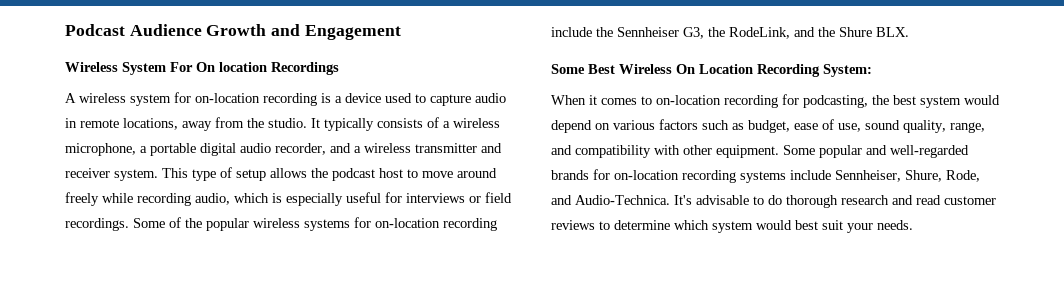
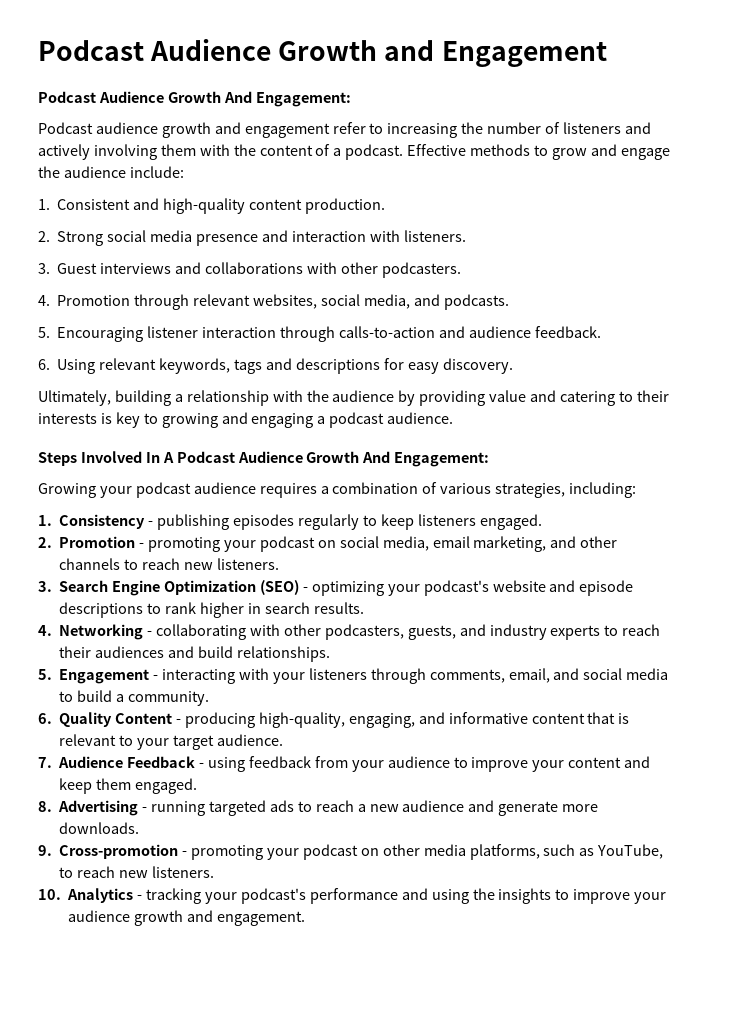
  Podcast Audience Growth and Engagement
- Wireless System For On location Recordings
- A wireless system for on-location recording is a device used to capture audio in remote locations, away from the studio. It typically consists of a wireless microphone, a portable digital audio recorder, and a wireless transmitter and receiver system. This type of setup allows the podcast host to move around freely while recording audio, which is especially useful for interviews or field recordings. Some of the popular wireless systems for on-location recording include the Sennheiser G3, the RodeLink, and the Shure BLX.
- Some Best Wireless On Location Recording System:
- When it comes to on-location recording for podcasting, the best system would depend on various factors such as budget, ease of use, sound quality, range, and compatibility with other equipment. Some popular and well-regarded brands for on-location recording systems include Sennheiser, Shure, Rode, and Audio-Technica. It's advisable to do thorough research and read customer reviews to determine which system would best suit your needs.
+ Podcast Audience Growth And Engagement:
+ Podcast audience growth and engagement refer to increasing the number of listeners and actively involving them with the content of a podcast. Effective methods to grow and engage the audience include:
+ 1. Consistent and high-quality content production.
+ 2. Strong social media presence and interaction with listeners.
+ 3. Guest interviews and collaborations with other podcasters.
+ 4. Promotion through relevant websites, social media, and podcasts.
+ 5. Encouraging listener interaction through calls-to-action and audience feedback.
+ 6. Using relevant keywords, tags and descriptions for easy discovery.
+ Ultimately, building a relationship with the audience by providing value and catering to their interests is key to growing and engaging a podcast audience.
+ Steps Involved In A Podcast Audience Growth And Engagement:
+ Growing your podcast audience requires a combination of various strategies, including:
+ 1. Consistency - publishing episodes regularly to keep listeners engaged.
+ 2. Promotion - promoting your podcast on social media, email marketing, and other channels to reach new listeners.
+ 3. Search Engine Optimization (SEO) - optimizing your podcast's website and episode descriptions to rank higher in search results.
+ 4. Networking - collaborating with other podcasters, guests, and industry experts to reach their audiences and build relationships.
+ 5. Engagement - interacting with your listeners through comments, email, and social media to build a community.
+ 6. Quality Content - producing high-quality, engaging, and informative content that is relevant to your target audience.
+ 7. Audience Feedback - using feedback from your audience to improve your content and keep them engaged.
+ 8. Advertising - running targeted ads to reach a new audience and generate more downloads.
+ 9. Cross-promotion - promoting your podcast on other media platforms, such as YouTube, to reach new listeners.
+ 10. Analytics - tracking your podcast's performance and using the insights to improve your audience growth and engagement.

